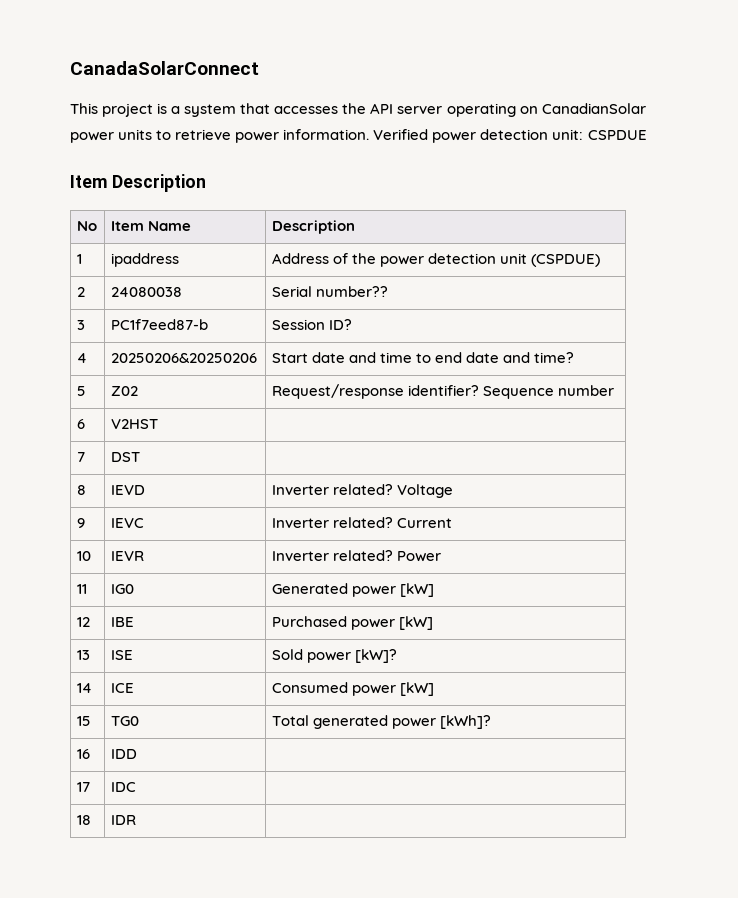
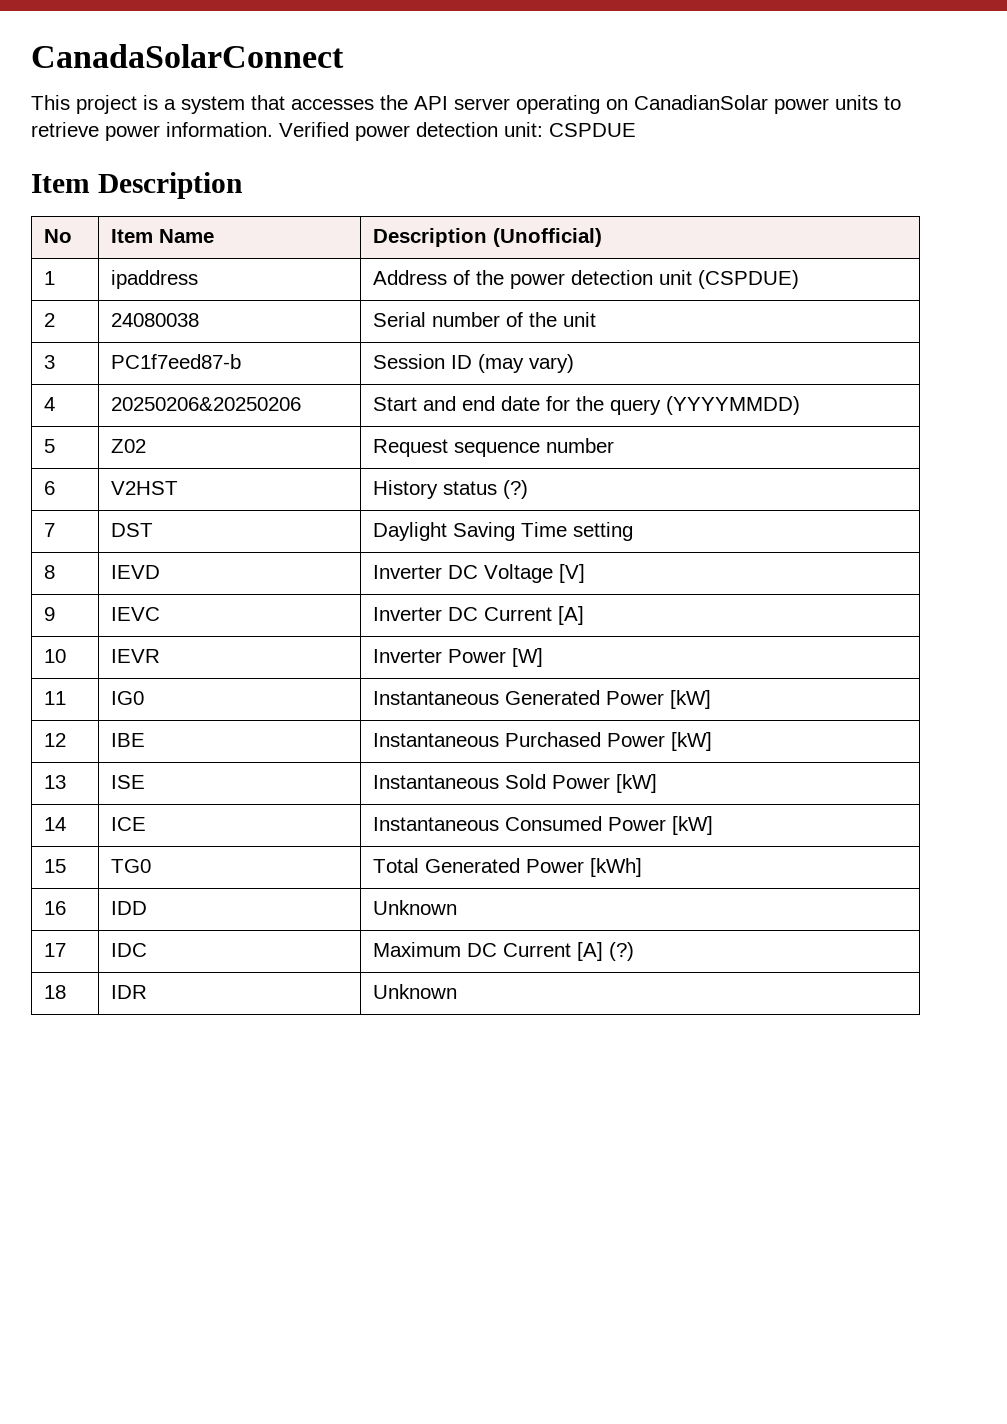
- No | Item Name | Description
+ No | Item Name | Description (Unofficial)
- 2 | 24080038 | Serial number??
+ 2 | 24080038 | Serial number of the unit
- 3 | PC1f7eed87-b | Session ID?
+ 3 | PC1f7eed87-b | Session ID (may vary)
- 4 | 20250206&20250206 | Start date and time to end date and time?
+ 4 | 20250206&20250206 | Start and end date for the query (YYYYMMDD)
- 5 | Z02 | Request/response identifier? Sequence number
+ 5 | Z02 | Request sequence number
- 6 | V2HST |
+ 6 | V2HST | History status (?)
- 7 | DST |
+ 7 | DST | Daylight Saving Time setting
- 8 | IEVD | Inverter related? Voltage
+ 8 | IEVD | Inverter DC Voltage [V]
- 9 | IEVC | Inverter related? Current
+ 9 | IEVC | Inverter DC Current [A]
- 10 | IEVR | Inverter related? Power
+ 10 | IEVR | Inverter Power [W]
- 11 | IG0 | Generated power [kW]
+ 11 | IG0 | Instantaneous Generated Power [kW]
- 12 | IBE | Purchased power [kW]
+ 12 | IBE | Instantaneous Purchased Power [kW]
- 13 | ISE | Sold power [kW]?
+ 13 | ISE | Instantaneous Sold Power [kW]
- 14 | ICE | Consumed power [kW]
+ 14 | ICE | Instantaneous Consumed Power [kW]
- 15 | TG0 | Total generated power [kWh]?
+ 15 | TG0 | Total Generated Power [kWh]
- 16 | IDD |
+ 16 | IDD | Unknown
- 17 | IDC |
+ 17 | IDC | Maximum DC Current [A] (?)
- 18 | IDR |
+ 18 | IDR | Unknown

